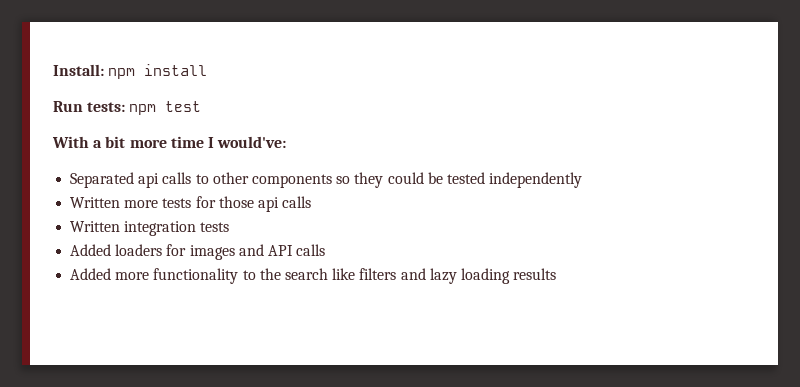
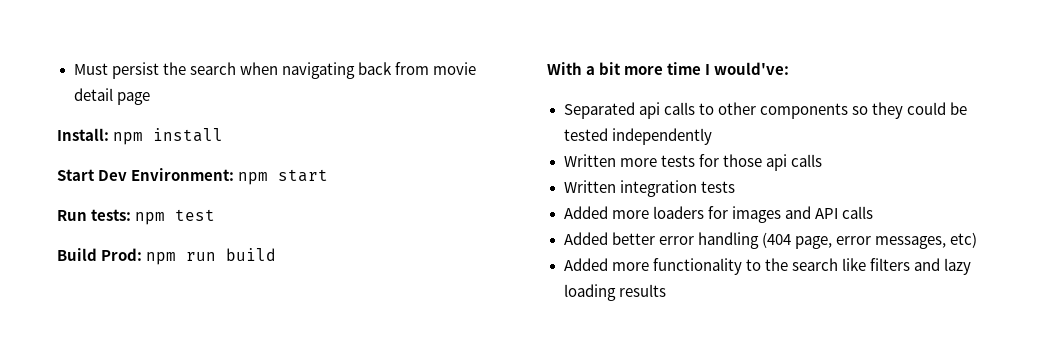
+ Must persist the search when navigating back from movie detail page
  Install: npm install
+ Start Dev Environment: npm start
+ Build Prod: npm run build
- Added loaders for images and API calls
+ Added more loaders for images and API calls
+ Added better error handling (404 page, error messages, etc)

